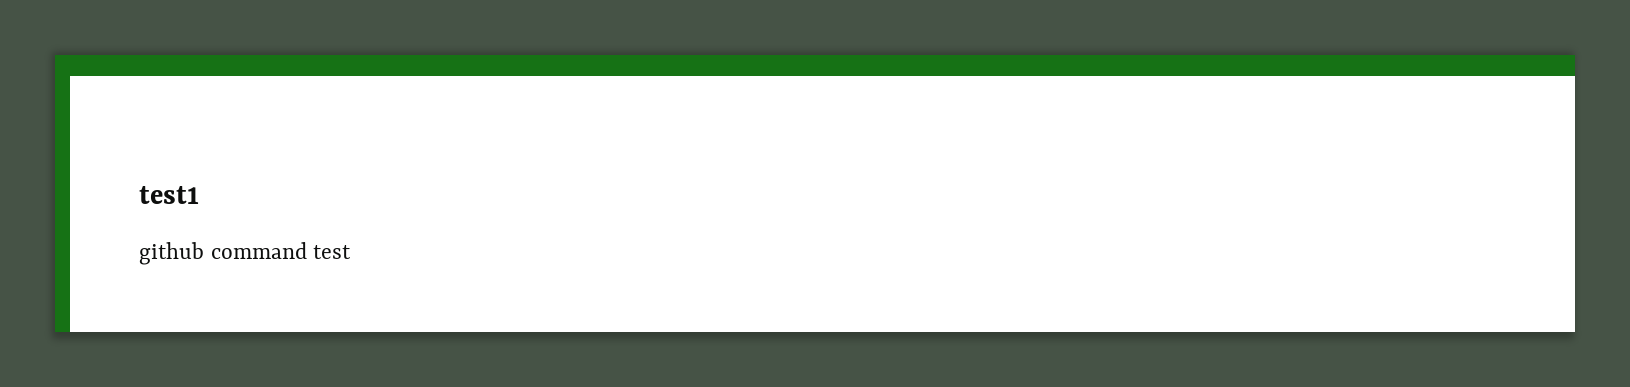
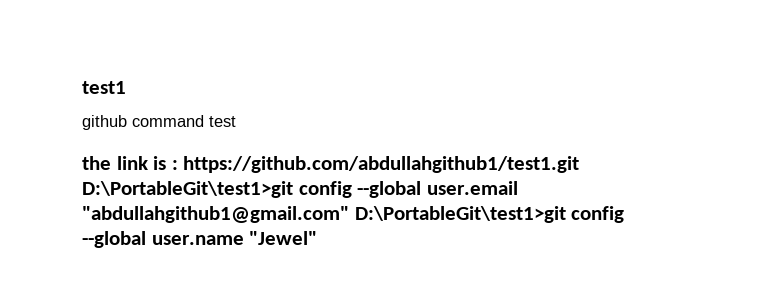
+ the link is : https://github.com/abdullahgithub1/test1.git D:\PortableGit\test1>git config --global user.email "abdullahgithub1@gmail.com" D:\PortableGit\test1>git config --global user.name "Jewel"

